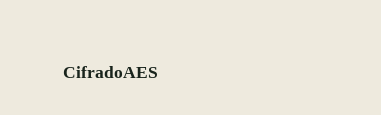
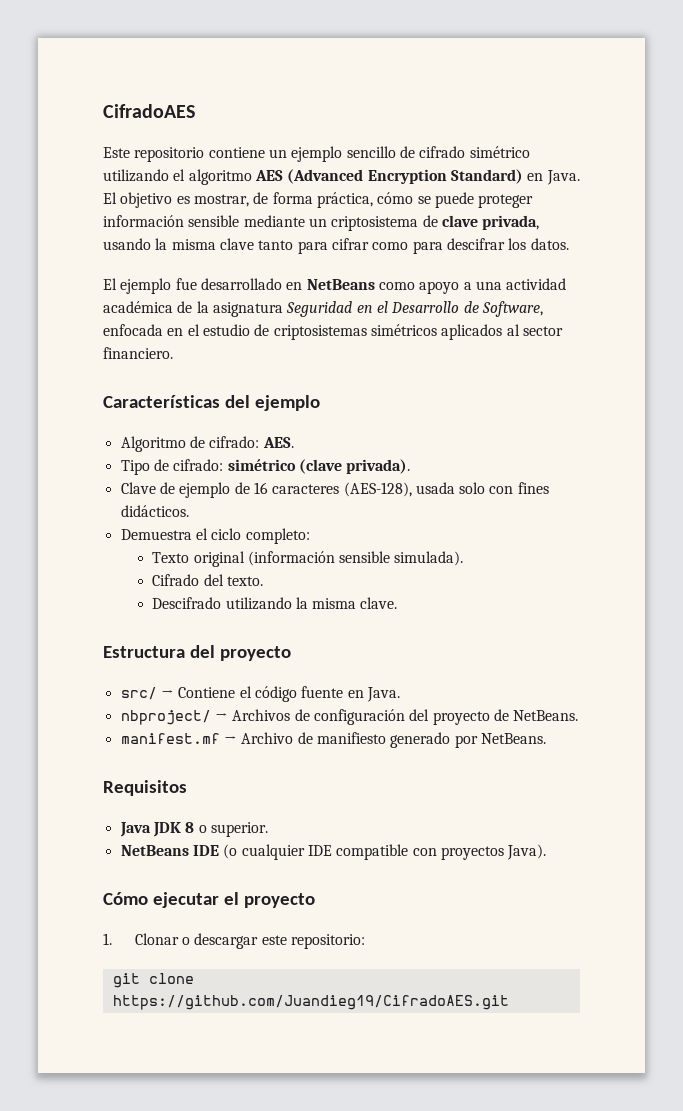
+ Este repositorio contiene un ejemplo sencillo de cifrado simétrico utilizando el algoritmo AES (Advanced Encryption Standard) en Java. El objetivo es mostrar, de forma práctica, cómo se puede proteger información sensible mediante un criptosistema de clave privada, usando la misma clave tanto para cifrar como para descifrar los datos.
+ El ejemplo fue desarrollado en NetBeans como apoyo a una actividad académica de la asignatura Seguridad en el Desarrollo de Software, enfocada en el estudio de criptosistemas simétricos aplicados al sector financiero.
+ Características del ejemplo
+ Algoritmo de cifrado: AES.
+ Tipo de cifrado: simétrico (clave privada).
+ Clave de ejemplo de 16 caracteres (AES-128), usada solo con fines didácticos.
+ Demuestra el ciclo completo:
+ Texto original (información sensible simulada).
+ Cifrado del texto.
+ Descifrado utilizando la misma clave.
+ Estructura del proyecto
+ src/ → Contiene el código fuente en Java.
+ nbproject/ → Archivos de configuración del proyecto de NetBeans.
+ manifest.mf → Archivo de manifiesto generado por NetBeans.
+ Requisitos
+ Java JDK 8 o superior.
+ NetBeans IDE (o cualquier IDE compatible con proyectos Java).
+ Cómo ejecutar el proyecto
+ 1. Clonar o descargar este repositorio:
+ git clone https://github.com/Juandieg19/CifradoAES.git

